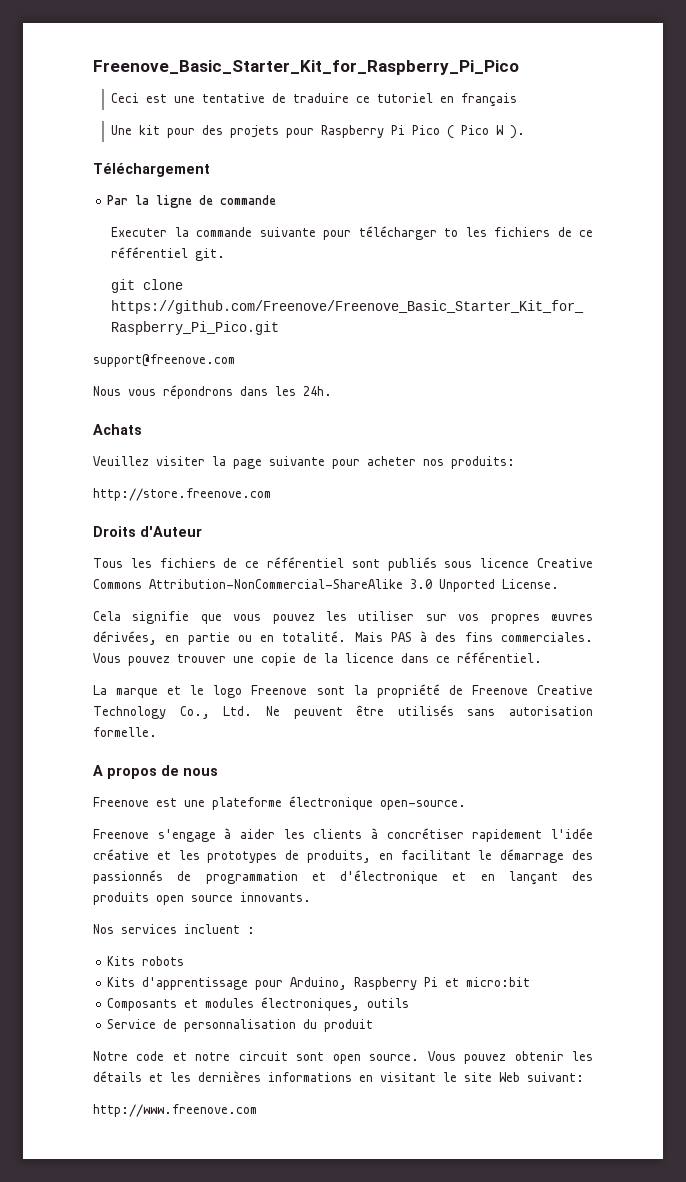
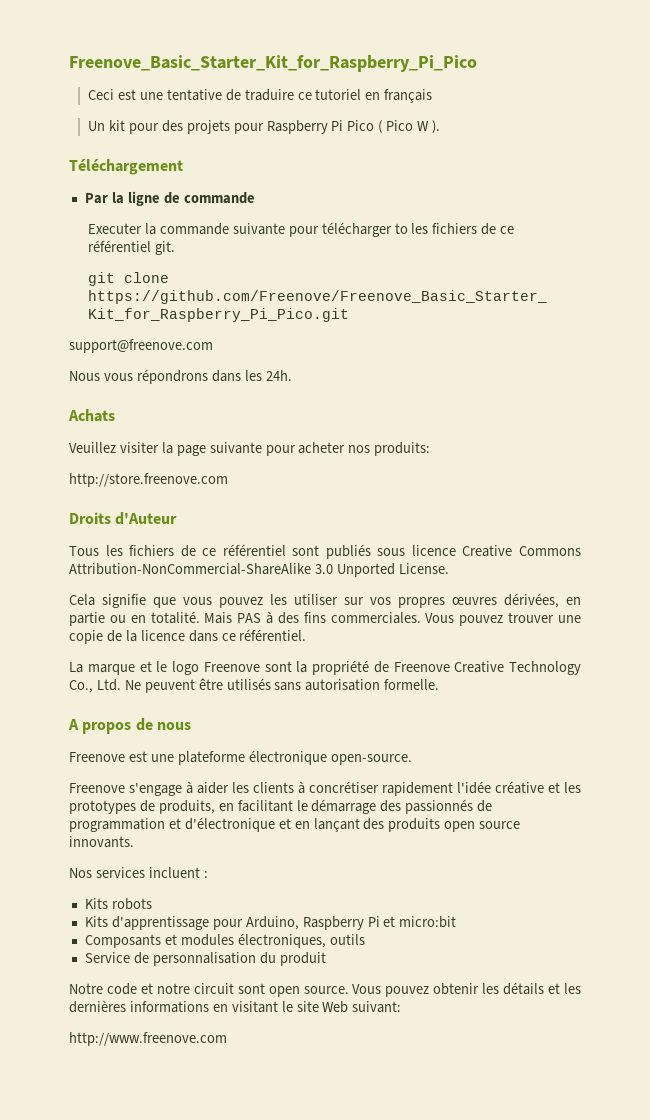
- Une kit pour des projets pour Raspberry Pi Pico ( Pico W ).
+ Un kit pour des projets pour Raspberry Pi Pico ( Pico W ).

